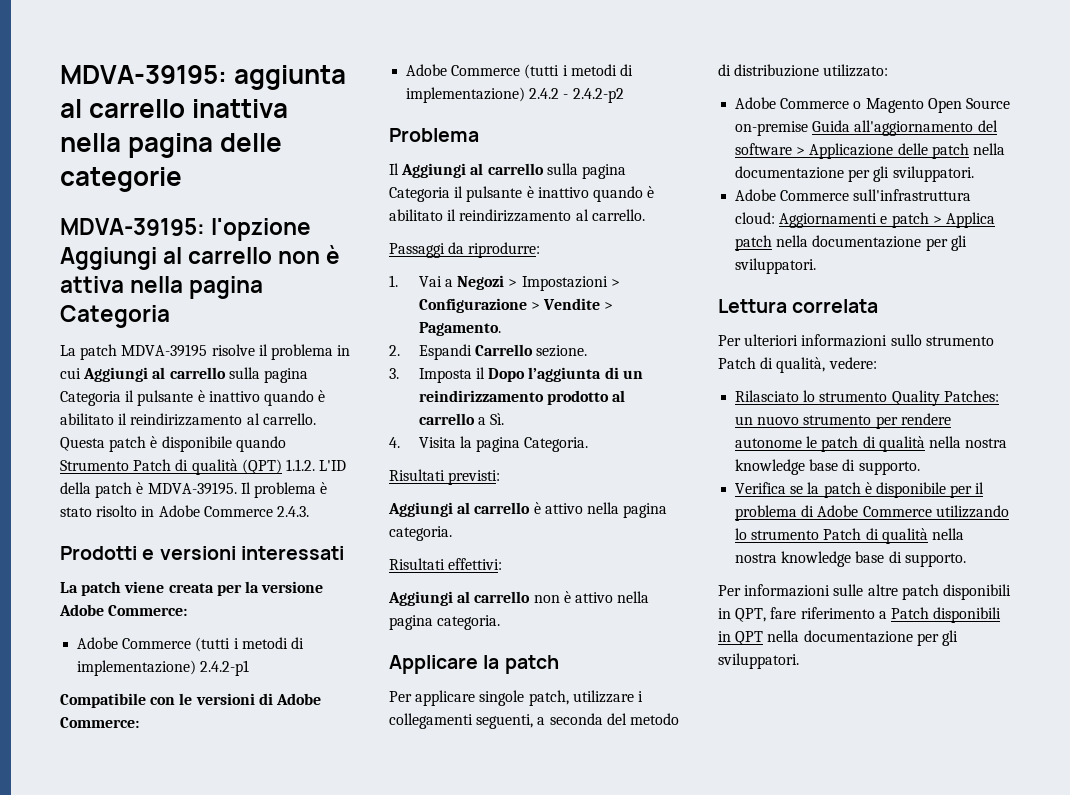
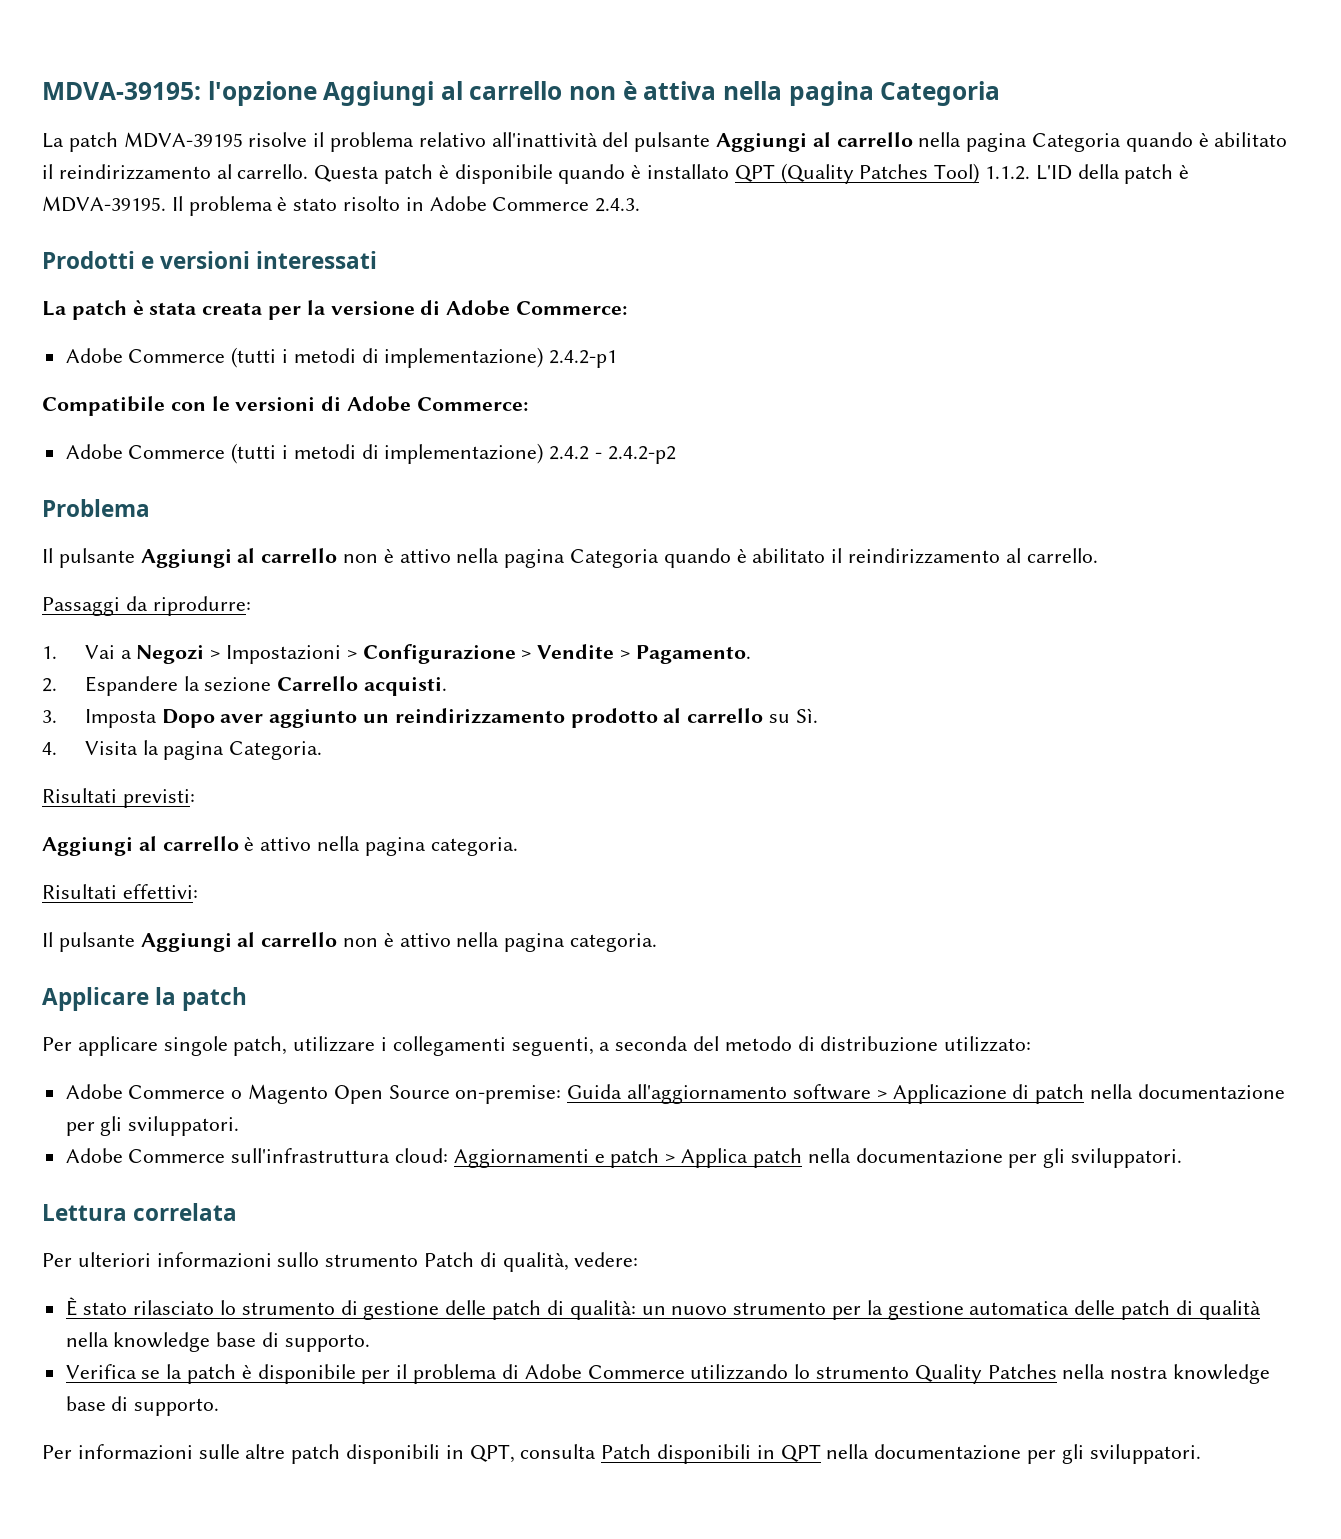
- MDVA-39195: aggiunta al carrello inattiva nella pagina delle categorie
- La patch MDVA-39195 risolve il problema in cui Aggiungi al carrello sulla pagina Categoria il pulsante è inattivo quando è abilitato il reindirizzamento al carrello.
+ La patch MDVA-39195 risolve il problema relativo all'inattività del pulsante Aggiungi al carrello nella pagina Categoria quando è abilitato il reindirizzamento al carrello.
- Questa patch è disponibile quando Strumento Patch di qualità (QPT) 1.1.2. L'ID della patch è MDVA-39195.
+ Questa patch è disponibile quando è installato QPT (Quality Patches Tool) 1.1.2. L'ID della patch è MDVA-39195.
- La patch viene creata per la versione Adobe Commerce:
+ La patch è stata creata per la versione di Adobe Commerce:
- Il Aggiungi al carrello sulla pagina Categoria il pulsante è inattivo quando è abilitato il reindirizzamento al carrello.
+ Il pulsante Aggiungi al carrello non è attivo nella pagina Categoria quando è abilitato il reindirizzamento al carrello.
- 2. Espandi Carrello sezione.
- 3. Imposta il Dopo l’aggiunta di un reindirizzamento prodotto al carrello a Sì.
+ 2. Espandere la sezione Carrello acquisti.
+ 3. Imposta Dopo aver aggiunto un reindirizzamento prodotto al carrello su Sì.
- Aggiungi al carrello non è attivo nella pagina categoria.
+ Il pulsante Aggiungi al carrello non è attivo nella pagina categoria.
- Adobe Commerce o Magento Open Source on-premise Guida all'aggiornamento del software > Applicazione delle patch nella documentazione per gli sviluppatori.
+ Adobe Commerce o Magento Open Source on-premise: Guida all'aggiornamento software > Applicazione di patch nella documentazione per gli sviluppatori.
- Rilasciato lo strumento Quality Patches: un nuovo strumento per rendere autonome le patch di qualità nella nostra knowledge base di supporto.
+ È stato rilasciato lo strumento di gestione delle patch di qualità: un nuovo strumento per la gestione automatica delle patch di qualità nella knowledge base di supporto.
- Verifica se la patch è disponibile per il problema di Adobe Commerce utilizzando lo strumento Patch di qualità nella nostra knowledge base di supporto.
+ Verifica se la patch è disponibile per il problema di Adobe Commerce utilizzando lo strumento Quality Patches nella nostra knowledge base di supporto.
- Per informazioni sulle altre patch disponibili in QPT, fare riferimento a Patch disponibili in QPT nella documentazione per gli sviluppatori.
+ Per informazioni sulle altre patch disponibili in QPT, consulta Patch disponibili in QPT nella documentazione per gli sviluppatori.

